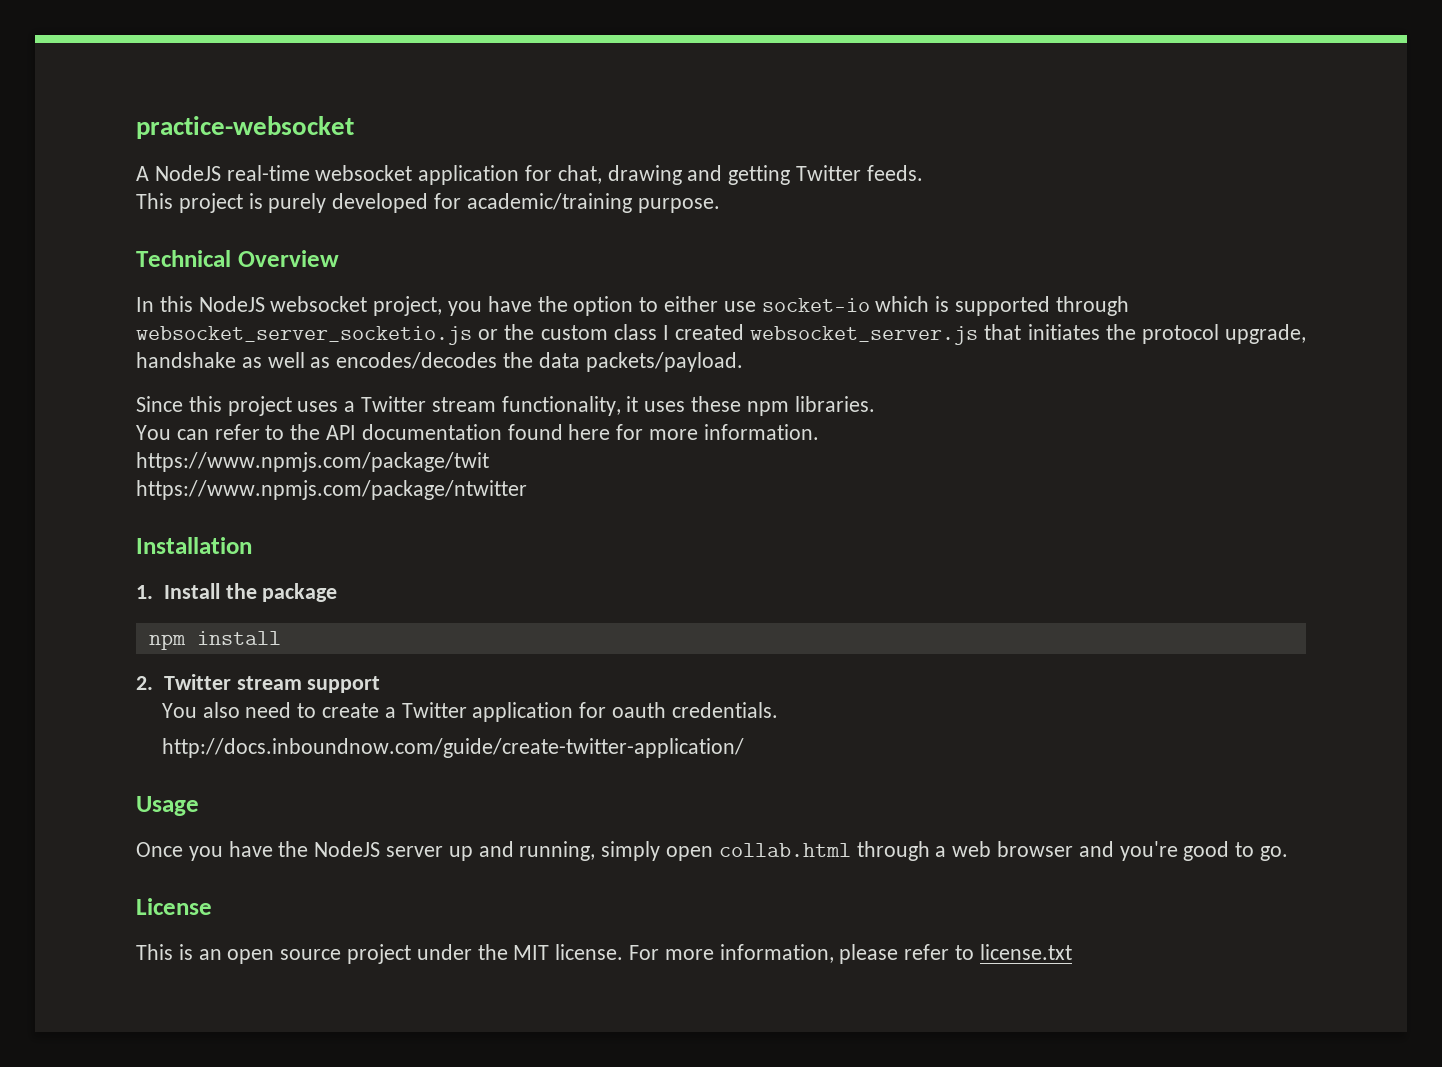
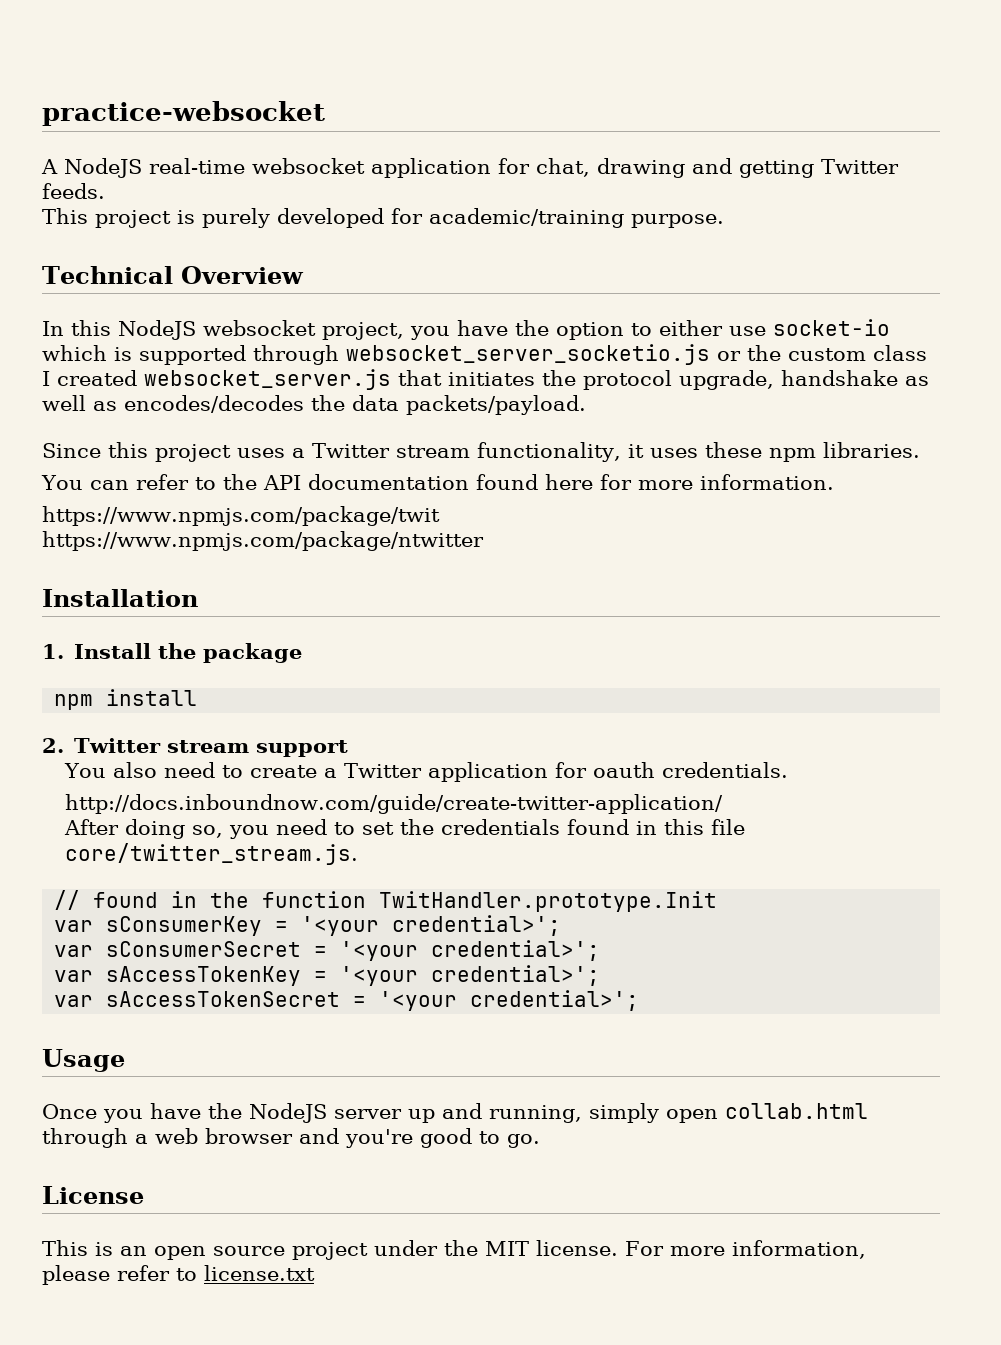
+ After doing so, you need to set the credentials found in this file core/twitter_stream.js.
+ // found in the function TwitHandler.prototype.Init
+ var sConsumerKey = '<your credential>';
+ var sConsumerSecret = '<your credential>';
+ var sAccessTokenKey = '<your credential>';
+ var sAccessTokenSecret = '<your credential>';

